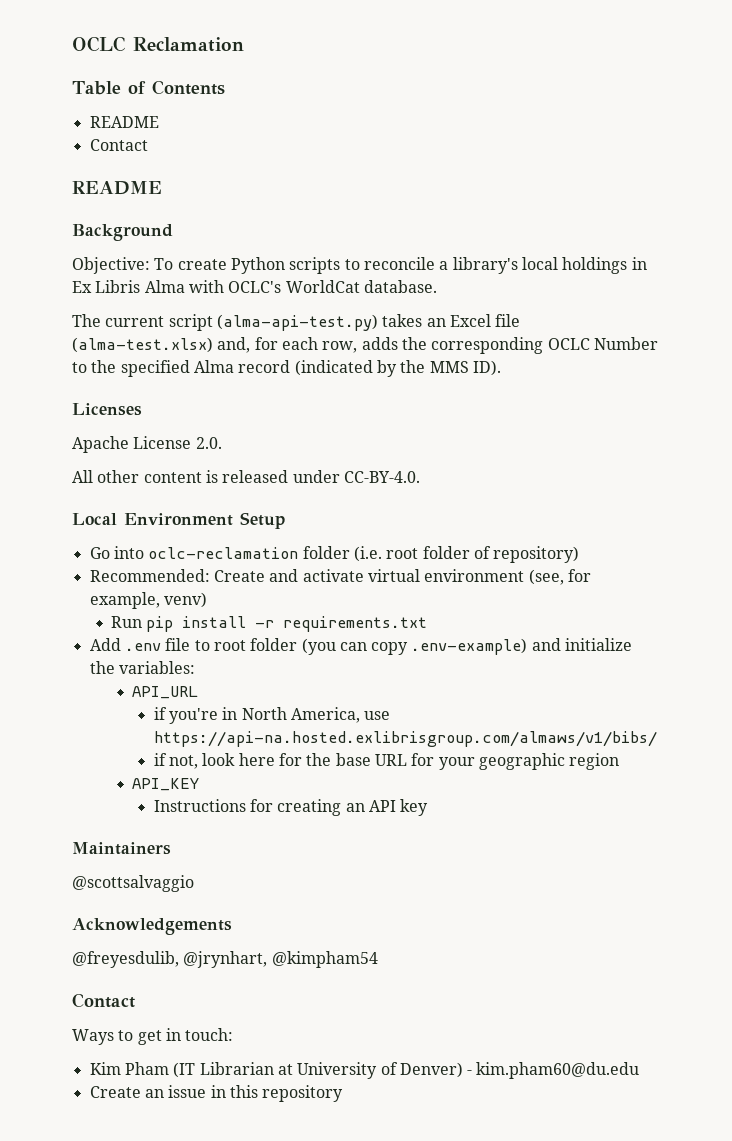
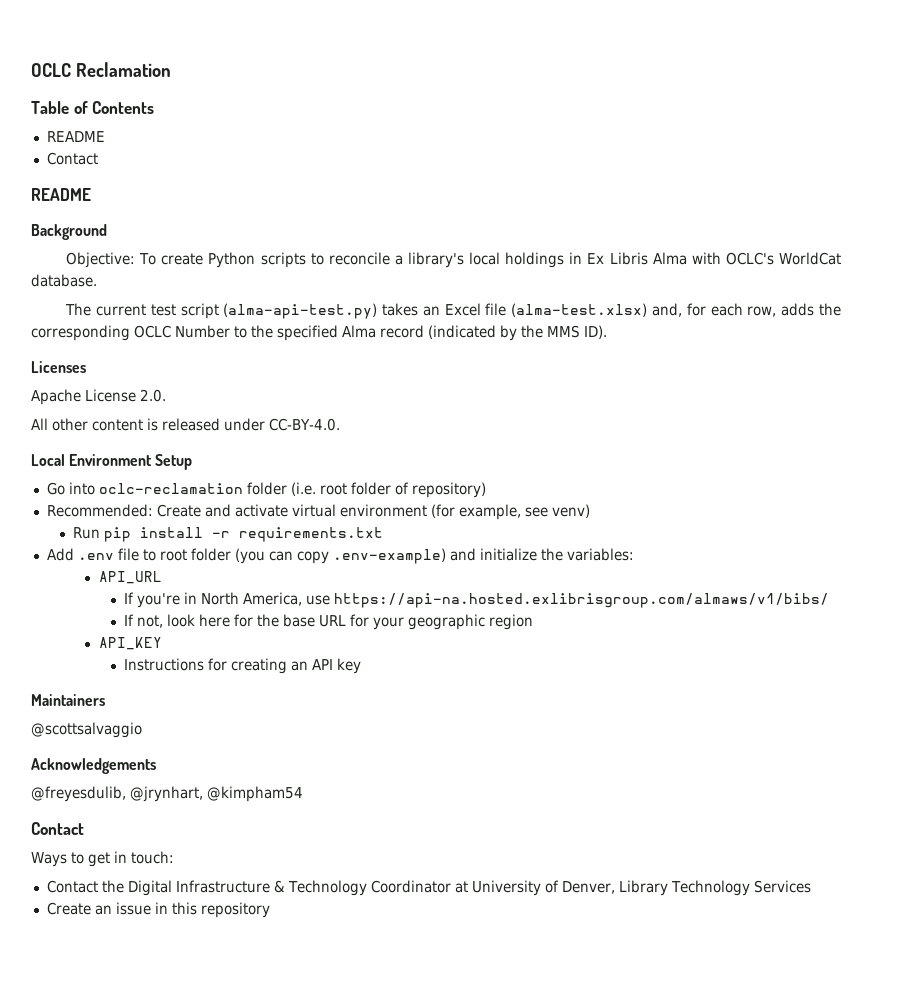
- The current script (alma-api-test.py) takes an Excel file (alma-test.xlsx) and, for each row, adds the corresponding OCLC Number to the specified Alma record (indicated by the MMS ID).
+ The current test script (alma-api-test.py) takes an Excel file (alma-test.xlsx) and, for each row, adds the corresponding OCLC Number to the specified Alma record (indicated by the MMS ID).
- Recommended: Create and activate virtual environment (see, for example, venv)
+ Recommended: Create and activate virtual environment (for example, see venv)
- if you're in North America, use https://api-na.hosted.exlibrisgroup.com/almaws/v1/bibs/
+ If you're in North America, use https://api-na.hosted.exlibrisgroup.com/almaws/v1/bibs/
- if not, look here for the base URL for your geographic region
+ If not, look here for the base URL for your geographic region
- Kim Pham (IT Librarian at University of Denver) - kim.pham60@du.edu
+ Contact the Digital Infrastructure & Technology Coordinator at University of Denver, Library Technology Services

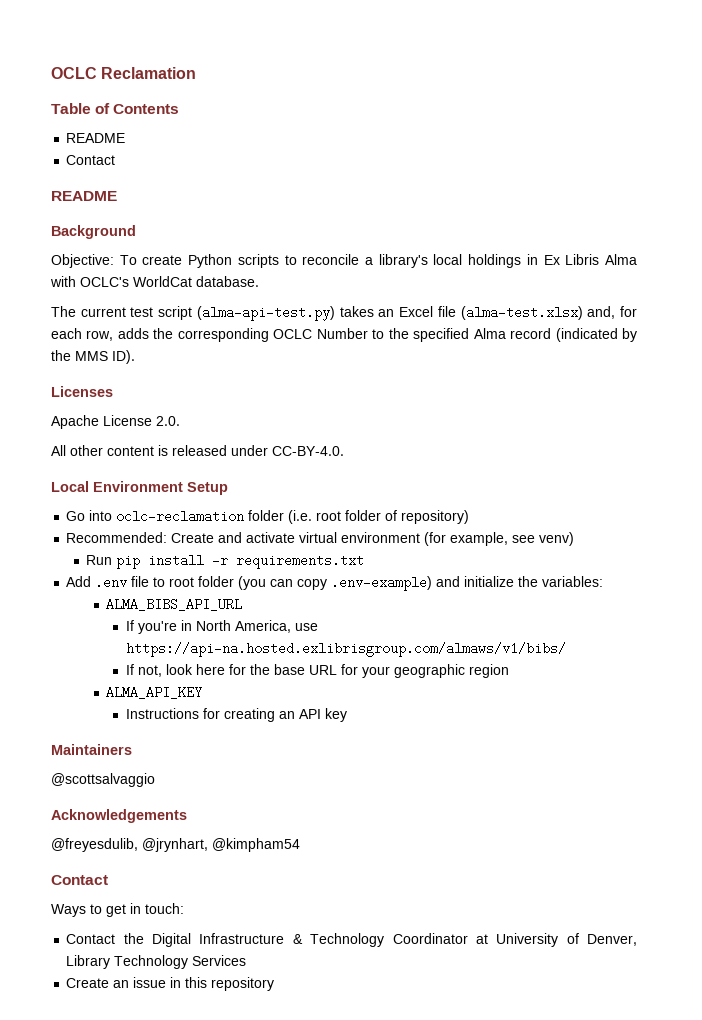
- API_URL
+ ALMA_BIBS_API_URL
- API_KEY
+ ALMA_API_KEY

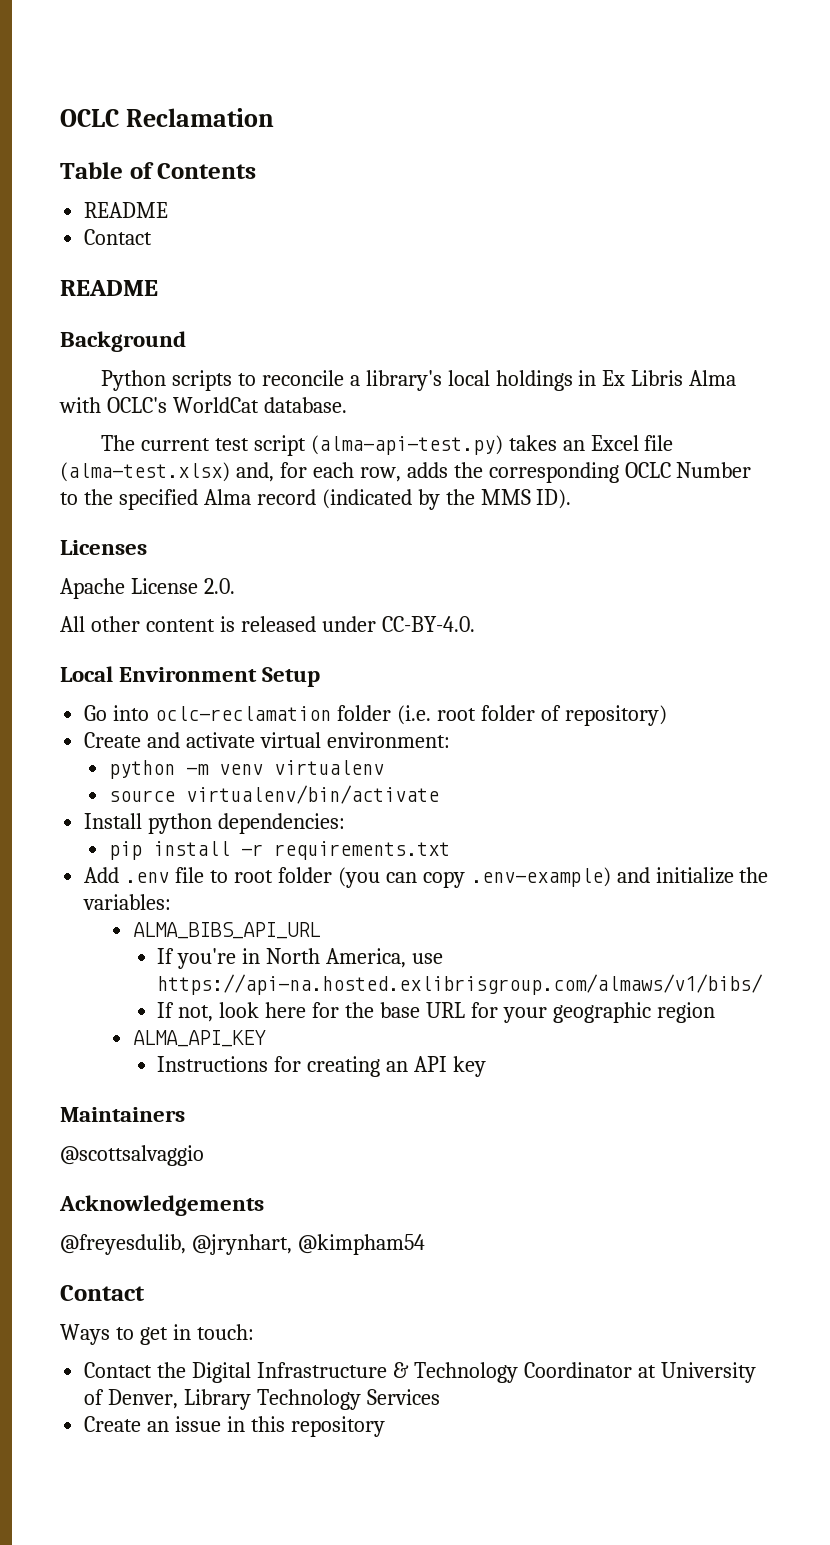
- Objective: To create Python scripts to reconcile a library's local holdings in Ex Libris Alma with OCLC's WorldCat database.
+ Python scripts to reconcile a library's local holdings in Ex Libris Alma with OCLC's WorldCat database.
- Recommended: Create and activate virtual environment (for example, see venv)
- Run pip install -r requirements.txt
+ Create and activate virtual environment:
+ python -m venv virtualenv
+ source virtualenv/bin/activate
+ Install python dependencies:
+ pip install -r requirements.txt

